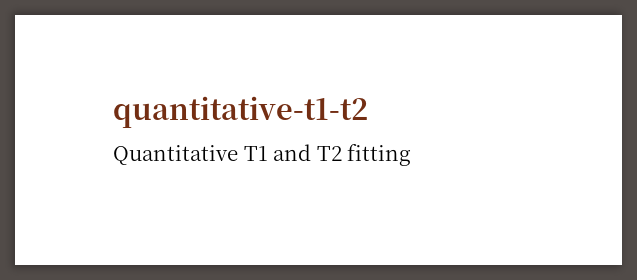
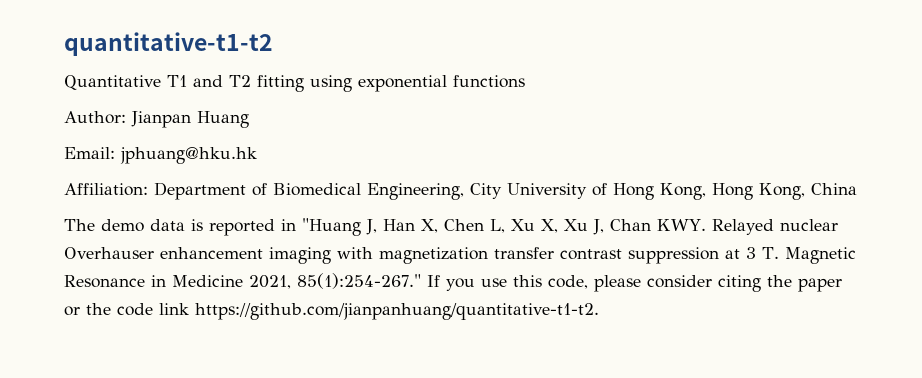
- Quantitative T1 and T2 fitting
+ Quantitative T1 and T2 fitting using exponential functions
+ Author: Jianpan Huang
+ Email: jphuang@hku.hk
+ Affiliation: Department of Biomedical Engineering, City University of Hong Kong, Hong Kong, China
+ The demo data is reported in "Huang J, Han X, Chen L, Xu X, Xu J, Chan KWY. Relayed nuclear Overhauser enhancement imaging with magnetization transfer contrast suppression at 3 T. Magnetic Resonance in Medicine 2021, 85(1):254-267." If you use this code, please consider citing the paper or the code link https://github.com/jianpanhuang/quantitative-t1-t2.

